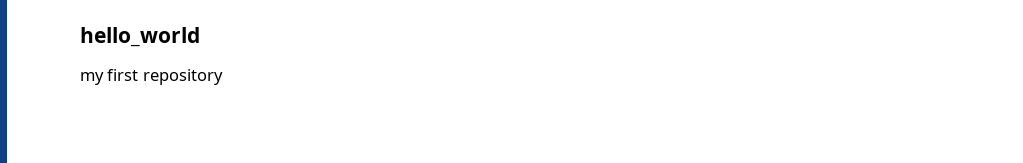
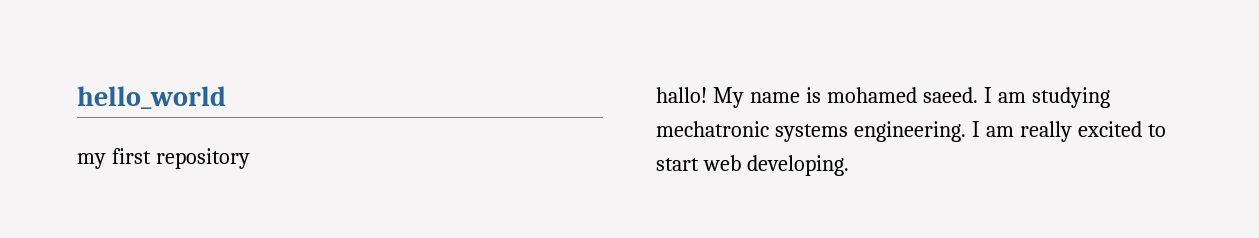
+ hallo! My name is mohamed saeed. I am studying mechatronic systems engineering. I am really excited to start web developing.

